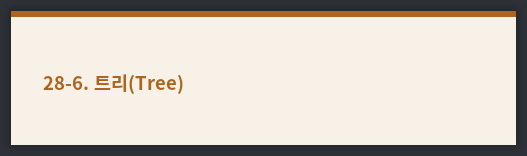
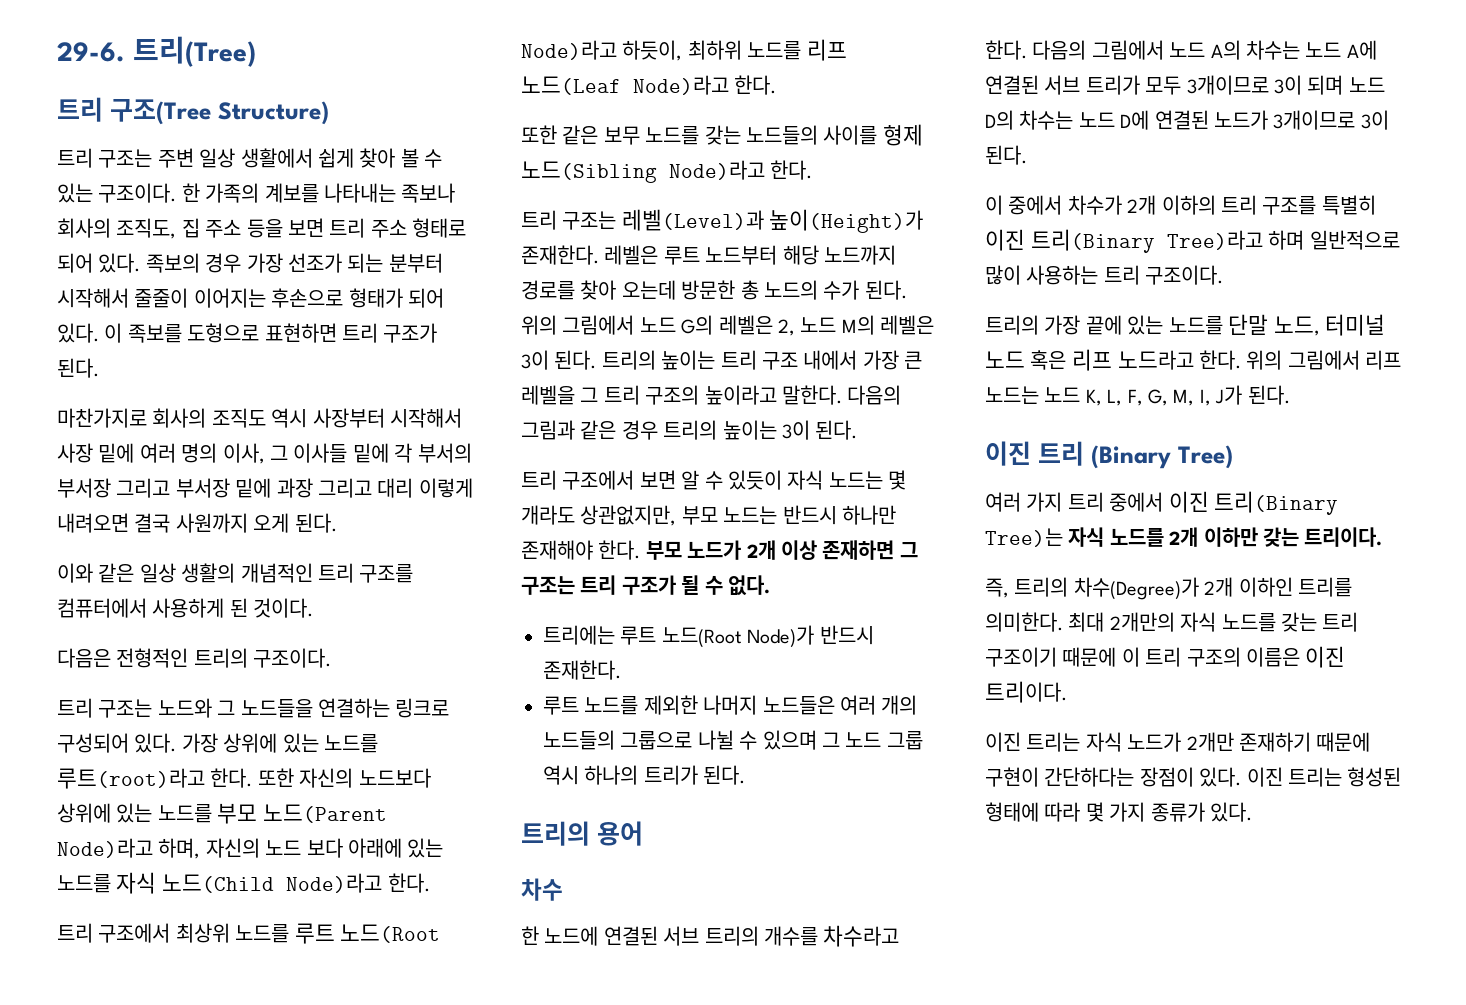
- 28-6.
+ 29-6.
+ 트리 구조(Tree Structure)
+ 트리 구조는 주변 일상 생활에서 쉽게 찾아 볼 수 있는 구조이다. 한 가족의 계보를 나타내는 족보나 회사의 조직도, 집 주소 등을 보면 트리 주소 형태로 되어 있다. 족보의 경우 가장 선조가 되는 분부터 시작해서 줄줄이 이어지는 후손으로 형태가 되어 있다. 이 족보를 도형으로 표현하면 트리 구조가 된다.
+ 마찬가지로 회사의 조직도 역시 사장부터 시작해서 사장 밑에 여러 명의 이사, 그 이사들 밑에 각 부서의 부서장 그리고 부서장 밑에 과장 그리고 대리 이렇게 내려오면 결국 사원까지 오게 된다.
+ 이와 같은 일상 생활의 개념적인 트리 구조를 컴퓨터에서 사용하게 된 것이다.
+ 다음은 전형적인 트리의 구조이다.
+ 트리 구조는 노드와 그 노드들을 연결하는 링크로 구성되어 있다. 가장 상위에 있는 노드를 루트(root)라고 한다. 또한 자신의 노드보다 상위에 있는 노드를 부모 노드(Parent Node)라고 하며, 자신의 노드 보다 아래에 있는 노드를 자식 노드(Child Node)라고 한다.
+ 트리 구조에서 최상위 노드를 루트 노드(Root Node)라고 하듯이, 최하위 노드를 리프 노드(Leaf Node)라고 한다.
+ 또한 같은 보무 노드를 갖는 노드들의 사이를 형제 노드(Sibling Node)라고 한다.
+ 트리 구조는 레벨(Level)과 높이(Height)가 존재한다. 레벨은 루트 노드부터 해당 노드까지 경로를 찾아 오는데 방문한 총 노드의 수가 된다. 위의 그림에서 노드 G의 레벨은 2, 노드 M의 레벨은 3이 된다. 트리의 높이는 트리 구조 내에서 가장 큰 레벨을 그 트리 구조의 높이라고 말한다. 다음의 그림과 같은 경우 트리의 높이는 3이 된다.
+ 트리 구조에서 보면 알 수 있듯이 자식 노드는 몇 개라도 상관없지만, 부모 노드는 반드시 하나만 존재해야 한다. 부모 노드가 2개 이상 존재하면 그 구조는 트리 구조가 될 수 없다.
+ 트리에는 루트 노드(Root Node)가 반드시 존재한다.
+ 루트 노드를 제외한 나머지 노드들은 여러 개의 노드들의 그룹으로 나뉠 수 있으며 그 노드 그룹 역시 하나의 트리가 된다.
+ 트리의 용어
+ 차수
+ 한 노드에 연결된 서브 트리의 개수를 차수라고 한다. 다음의 그림에서 노드 A의 차수는 노드 A에 연결된 서브 트리가 모두 3개이므로 3이 되며 노드 D의 차수는 노드 D에 연결된 노드가 3개이므로 3이 된다.
+ 이 중에서 차수가 2개 이하의 트리 구조를 특별히 이진 트리(Binary Tree)라고 하며 일반적으로 많이 사용하는 트리 구조이다.
+ 트리의 가장 끝에 있는 노드를 단말 노드, 터미널 노드 혹은 리프 노드라고 한다. 위의 그림에서 리프 노드는 노드 K, L, F, G, M, I, J가 된다.
+ 이진 트리 (Binary Tree)
+ 여러 가지 트리 중에서 이진 트리(Binary Tree)는 자식 노드를 2개 이하만 갖는 트리이다.
+ 즉, 트리의 차수(Degree)가 2개 이하인 트리를 의미한다. 최대 2개만의 자식 노드를 갖는 트리 구조이기 때문에 이 트리 구조의 이름은 이진 트리이다.
+ 이진 트리는 자식 노드가 2개만 존재하기 때문에 구현이 간단하다는 장점이 있다. 이진 트리는 형성된 형태에 따라 몇 가지 종류가 있다.

